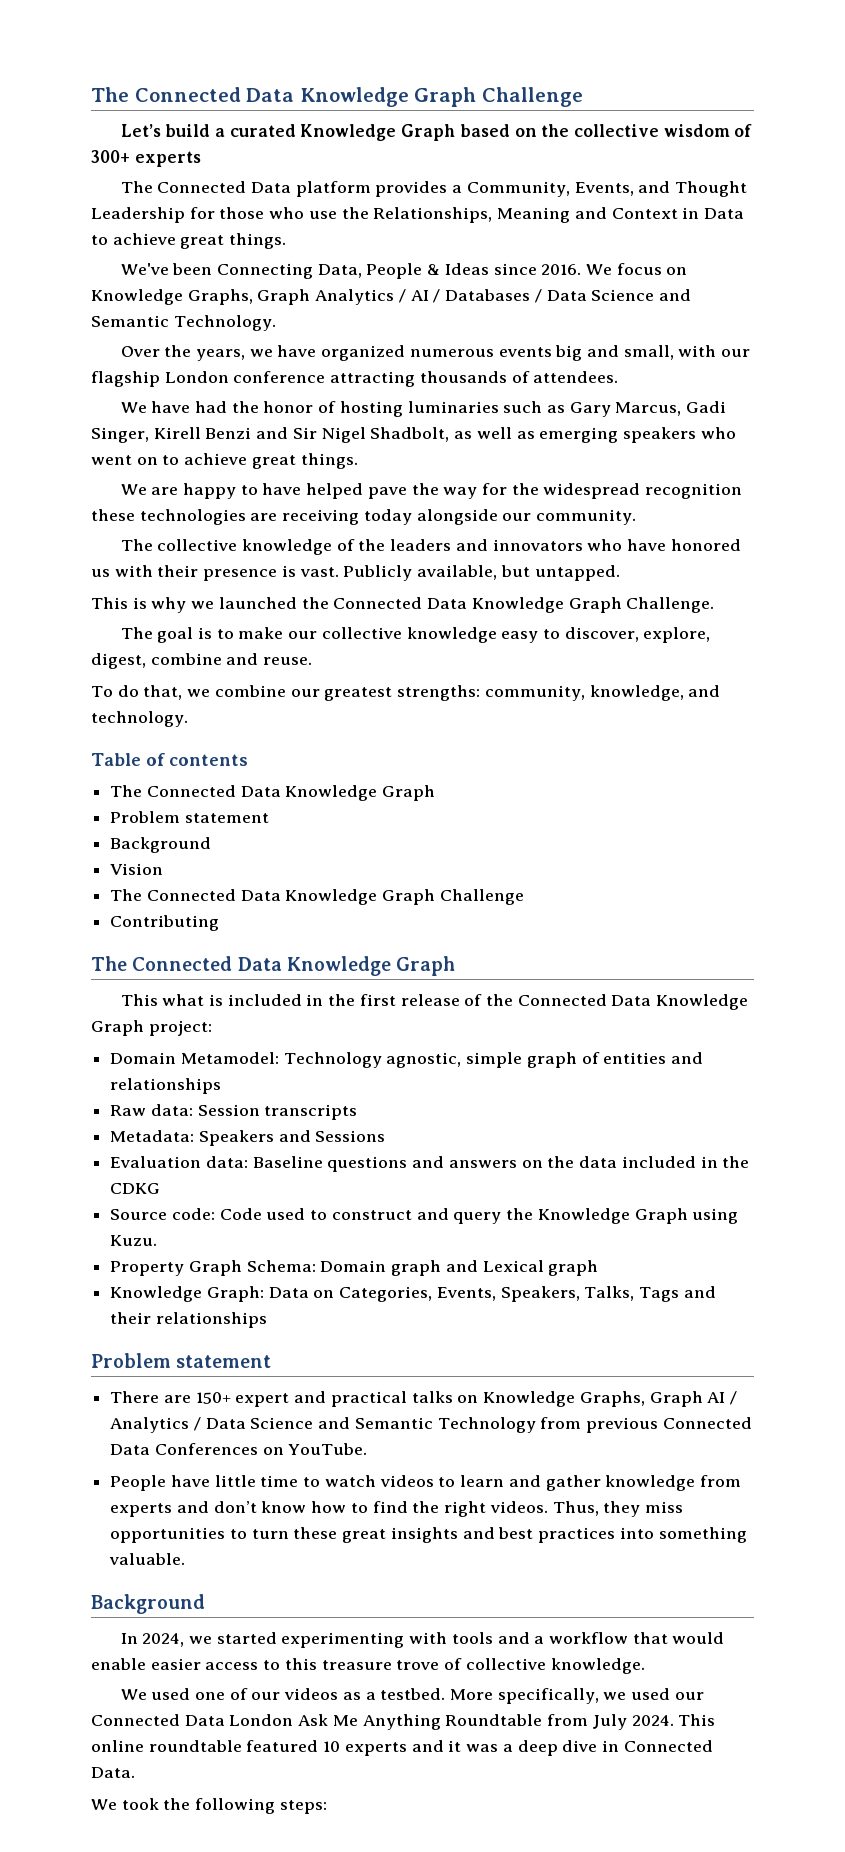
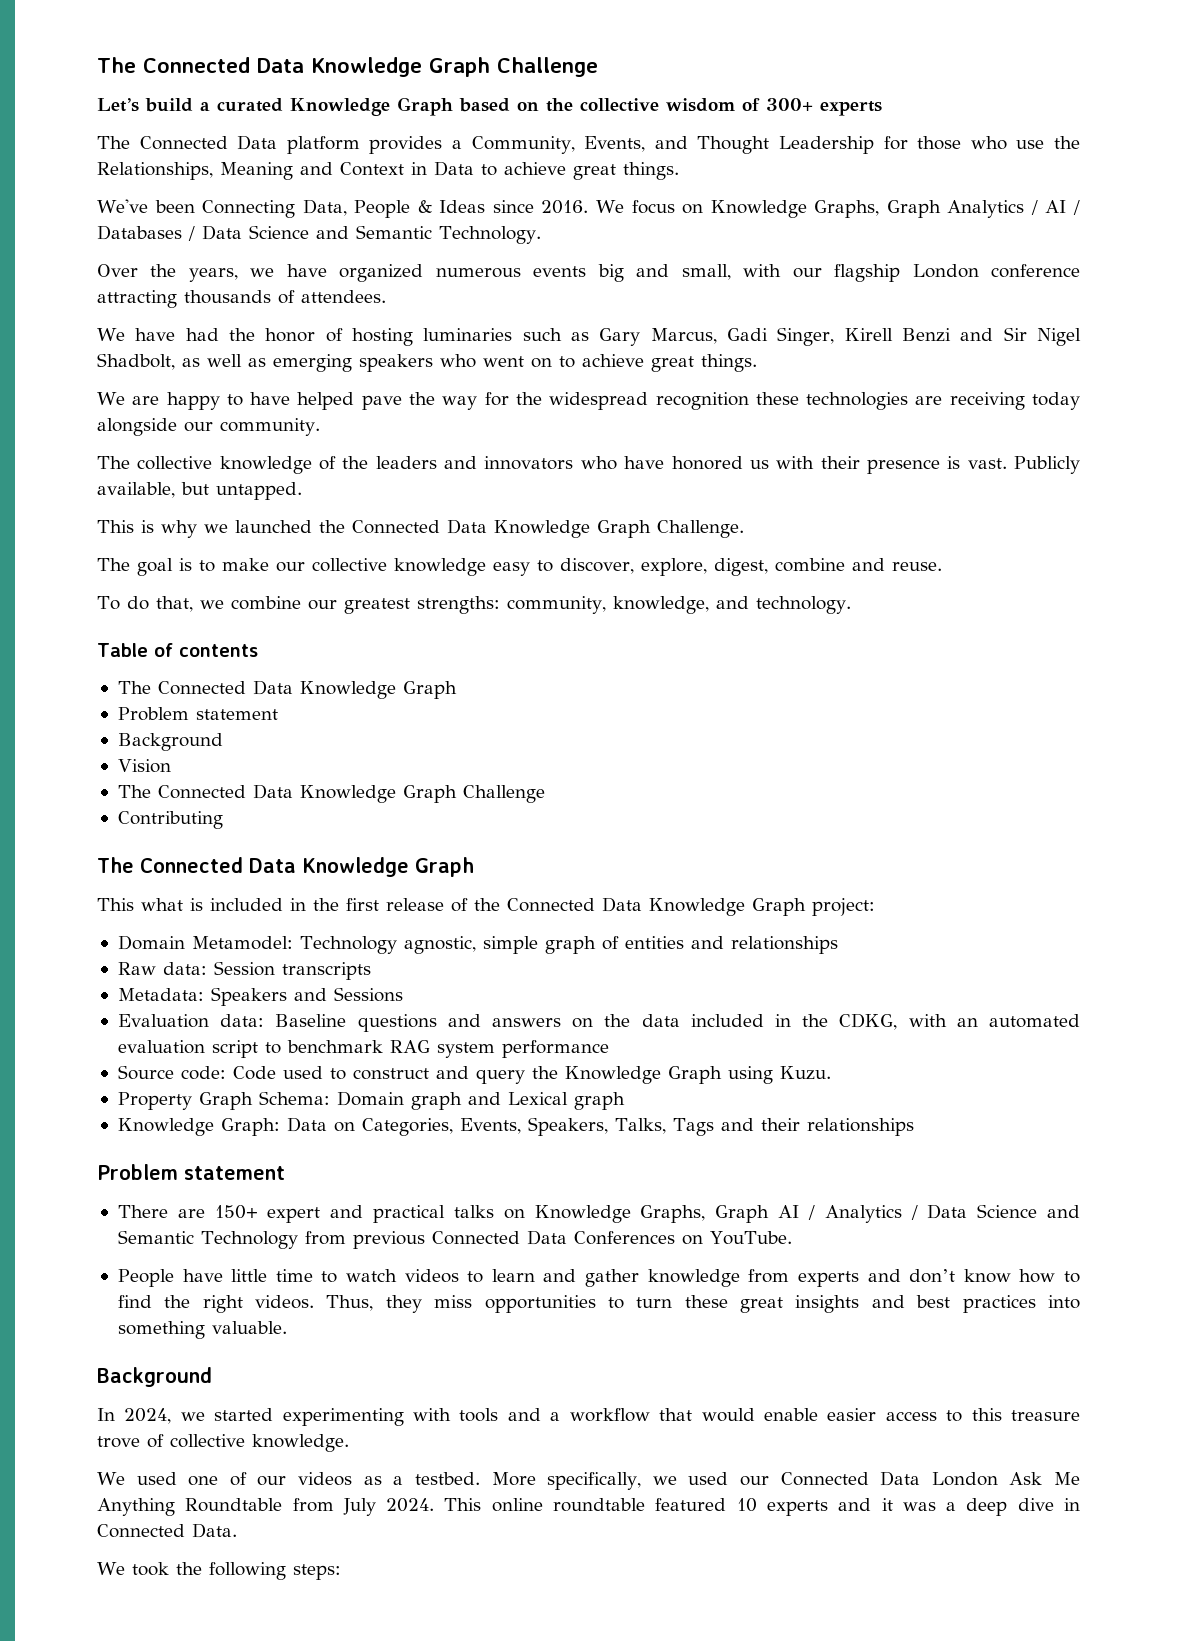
- Evaluation data: Baseline questions and answers on the data included in the CDKG
+ Evaluation data: Baseline questions and answers on the data included in the CDKG, with an automated evaluation script to benchmark RAG system performance

